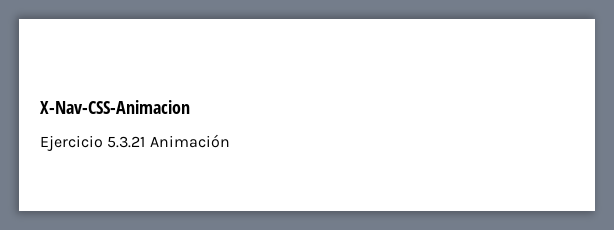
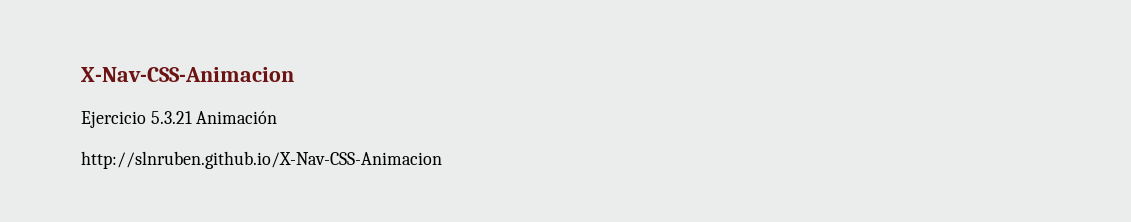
+ http://slnruben.github.io/X-Nav-CSS-Animacion

